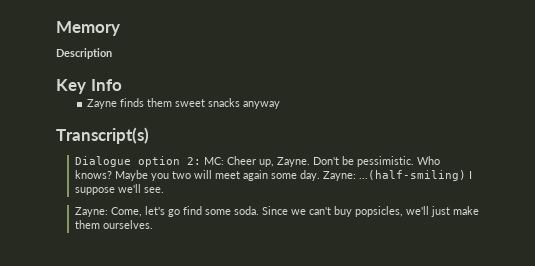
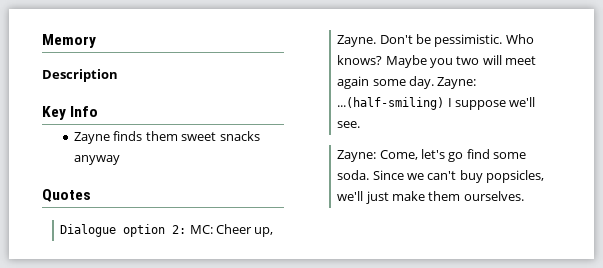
- Transcript(s)
+ Quotes

